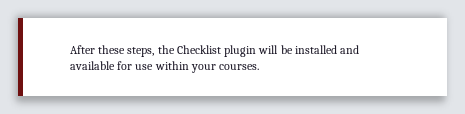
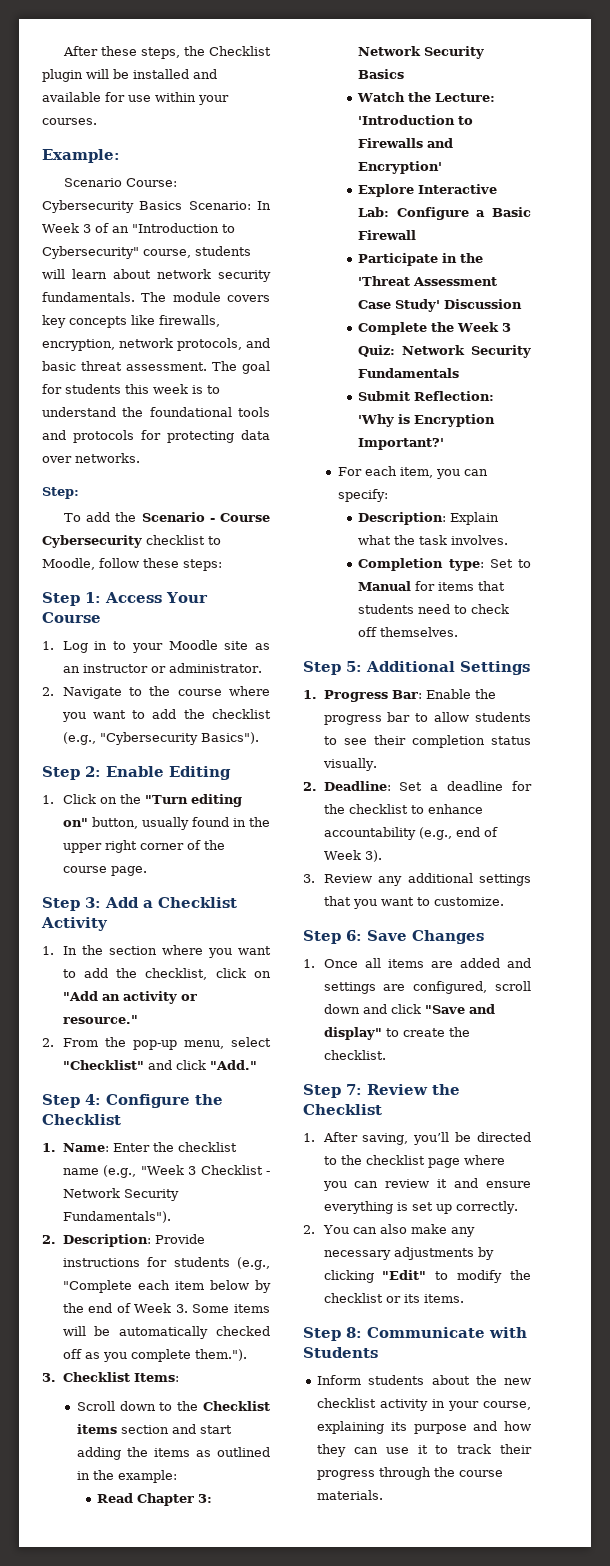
+ Example:
+ Scenario Course: Cybersecurity Basics Scenario: In Week 3 of an "Introduction to Cybersecurity" course, students will learn about network security fundamentals. The module covers key concepts like firewalls, encryption, network protocols, and basic threat assessment. The goal for students this week is to understand the foundational tools and protocols for protecting data over networks.
+ Step:
+ To add the Scenario - Course Cybersecurity checklist to Moodle, follow these steps:
+ Step 1: Access Your Course
+ 1. Log in to your Moodle site as an instructor or administrator.
+ 2. Navigate to the course where you want to add the checklist (e.g., "Cybersecurity Basics").
+ Step 2: Enable Editing
+ 1. Click on the "Turn editing on" button, usually found in the upper right corner of the course page.
+ Step 3: Add a Checklist Activity
+ 1. In the section where you want to add the checklist, click on "Add an activity or resource."
+ 2. From the pop-up menu, select "Checklist" and click "Add."
+ Step 4: Configure the Checklist
+ 1. Name: Enter the checklist name (e.g., "Week 3 Checklist - Network Security Fundamentals").
+ 2. Description: Provide instructions for students (e.g., "Complete each item below by the end of Week 3. Some items will be automatically checked off as you complete them.").
+ 3. Checklist Items:
+ Scroll down to the Checklist items section and start adding the items as outlined in the example:
+ Read Chapter 3: Network Security Basics
+ Watch the Lecture: 'Introduction to Firewalls and Encryption'
+ Explore Interactive Lab: Configure a Basic Firewall
+ Participate in the 'Threat Assessment Case Study' Discussion
+ Complete the Week 3 Quiz: Network Security Fundamentals
+ Submit Reflection: 'Why is Encryption Important?'
+ For each item, you can specify:
+ Description: Explain what the task involves.
+ Completion type: Set to Manual for items that students need to check off themselves.
+ Step 5: Additional Settings
+ 1. Progress Bar: Enable the progress bar to allow students to see their completion status visually.
+ 2. Deadline: Set a deadline for the checklist to enhance accountability (e.g., end of Week 3).
+ 3. Review any additional settings that you want to customize.
+ Step 6: Save Changes
+ 1. Once all items are added and settings are configured, scroll down and click "Save and display" to create the checklist.
+ Step 7: Review the Checklist
+ 1. After saving, you’ll be directed to the checklist page where you can review it and ensure everything is set up correctly.
+ 2. You can also make any necessary adjustments by clicking "Edit" to modify the checklist or its items.
+ Step 8: Communicate with Students
+ Inform students about the new checklist activity in your course, explaining its purpose and how they can use it to track their progress through the course materials.

